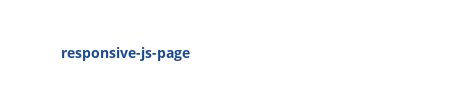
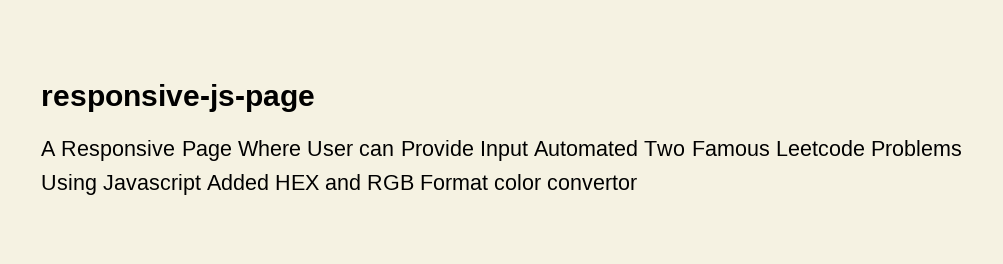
+ A Responsive Page Where User can Provide Input Automated Two Famous Leetcode Problems Using Javascript Added HEX and RGB Format color convertor

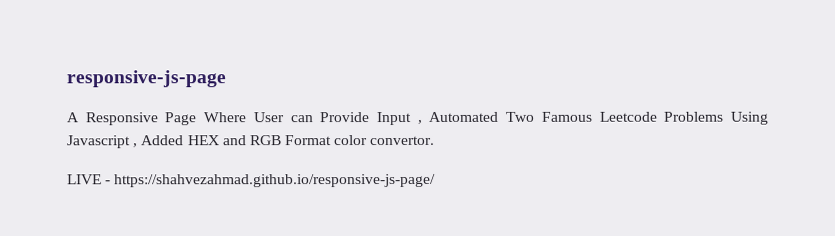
- A Responsive Page Where User can Provide Input Automated Two Famous Leetcode Problems Using Javascript Added HEX and RGB Format color convertor
+ A Responsive Page Where User can Provide Input , Automated Two Famous Leetcode Problems Using Javascript , Added HEX and RGB Format color convertor.
+ LIVE - https://shahvezahmad.github.io/responsive-js-page/

